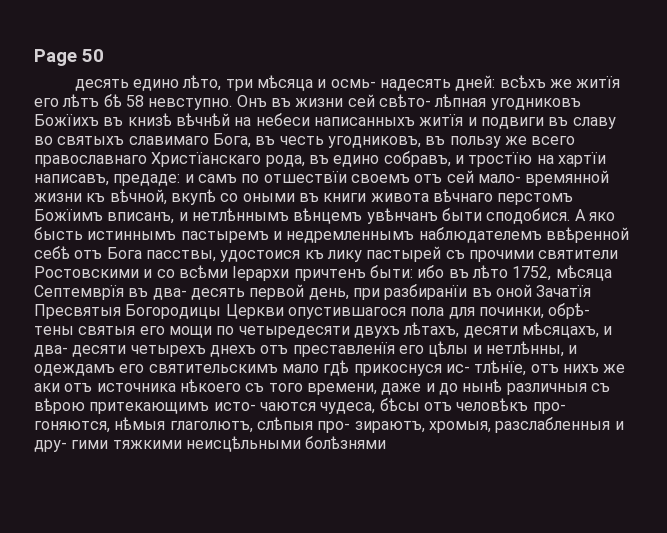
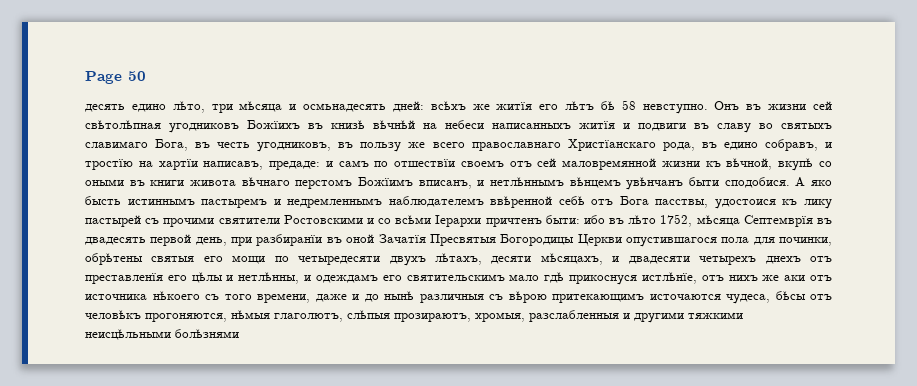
- десять едино лѣто, три мѣсяца и осмь- надесять дней: всѣхъ же житїя его лѣтъ бѣ 58 невступно.
+ десять едино лѣто, три мѣсяца и осмьнадесять дней: всѣхъ же житїя его лѣтъ бѣ 58 невступно.
- Онъ въ жизни сей свѣто- лѣпная угодниковъ Божїихъ въ книзѣ вѣчнѣй на небеси написанныхъ житїя и подвиги въ славу во святыхъ славимаго Бога, въ честь угодниковъ, въ пользу же всего православнаго Христїанскаго рода, въ едино собравъ, и тростїю на хартїи написавъ, предаде:
+ Онъ въ жизни сей свѣтолѣпная угодниковъ Божїихъ въ книзѣ вѣчнѣй на небеси написанныхъ житїя и подвиги въ славу во святыхъ славимаго Бога, въ честь угодниковъ, въ пользу же всего православнаго Христїанскаго рода, въ едино собравъ, и тростїю на хартїи написавъ, предаде:
- и самъ по отшествїи своемъ отъ сей мало- времянной жизни къ вѣчной, вкупѣ со оными въ книги живота вѣчнаго перстомъ Божїимъ вписанъ, и нетлѣннымъ вѣнцемъ увѣнчанъ быти сподобися.
+ и самъ по отшествїи своемъ отъ сей маловремянной жизни къ вѣчной, вкупѣ со оными въ книги живота вѣчнаго перстомъ Божїимъ вписанъ, и нетлѣннымъ вѣнцемъ увѣнчанъ быти сподобися.
- ибо въ лѣто 1752, мѣсяца Септемврїя въ два- десять первой день, при разбиранїи въ оной Зачатїя Пресвятыя Богородицы Церкви опустившагося пола для починки, обрѣ- тены святыя его мощи по четыредесяти двухъ лѣтахъ, десяти мѣсяцахъ, и два- десяти четырехъ днехъ отъ преставленїя его цѣлы и нетлѣнны, и одеждамъ его святительскимъ мало гдѣ прикоснуся ис- тлѣнїе, отъ нихъ же аки отъ источника нѣкоего съ того времени, даже и до нынѣ различныя съ вѣрою притекающимъ исто- чаются чудеса, бѣсы отъ человѣкъ про- гоняются, нѣмыя глаголютъ, слѣпыя про- зираютъ, хромыя, разслабленныя и дру- гими тяжкими неисцѣльными болѣзнями
+ ибо въ лѣто 1752, мѣсяца Септемврїя въ двадесять первой день, при разбиранїи въ оной Зачатїя Пресвятыя Богородицы Церкви опустившагося пола для починки, обрѣтены святыя его мощи по четыредесяти двухъ лѣтахъ, десяти мѣсяцахъ, и двадесяти четырехъ днехъ отъ преставленїя его цѣлы и нетлѣнны, и одеждамъ его святительскимъ мало гдѣ прикоснуся истлѣнїе, отъ нихъ же аки отъ источника нѣкоего съ того времени, даже и до нынѣ различныя съ вѣрою притекающимъ источаются чудеса, бѣсы отъ человѣкъ прогоняются, нѣмыя глаголютъ, слѣпыя прозираютъ, хромыя, разслабленныя и другими тяжкими неисцѣльными болѣзнями

